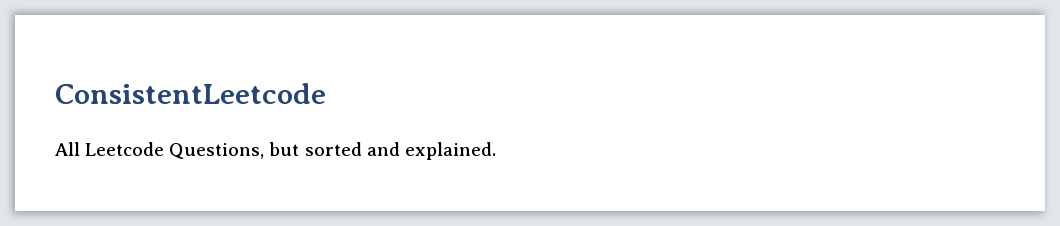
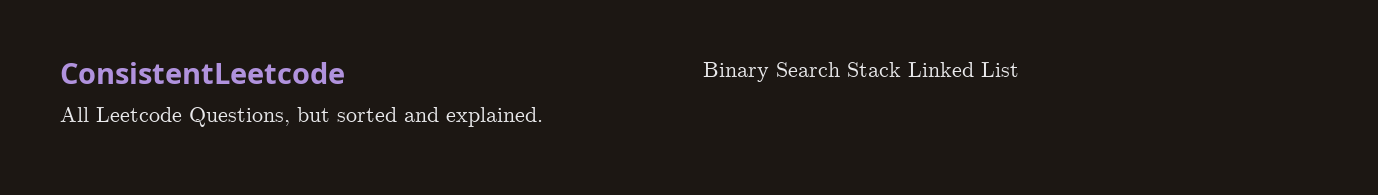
+ Binary Search Stack Linked List

